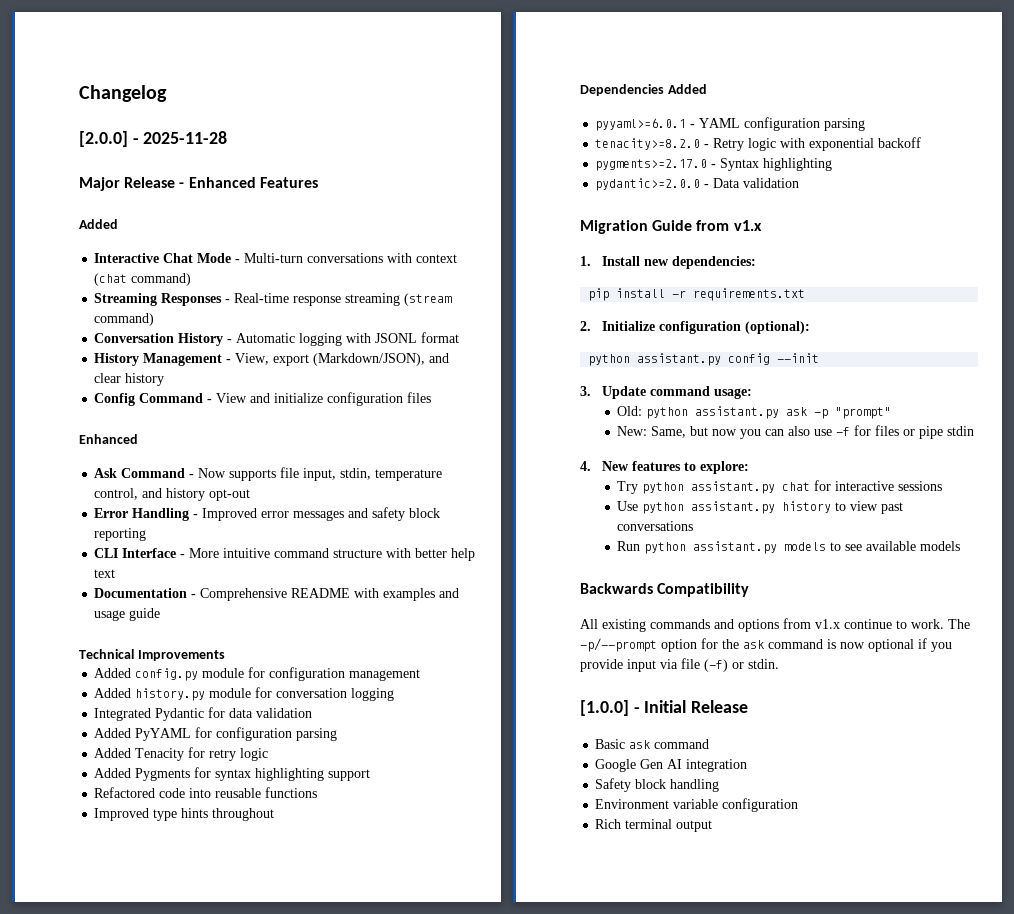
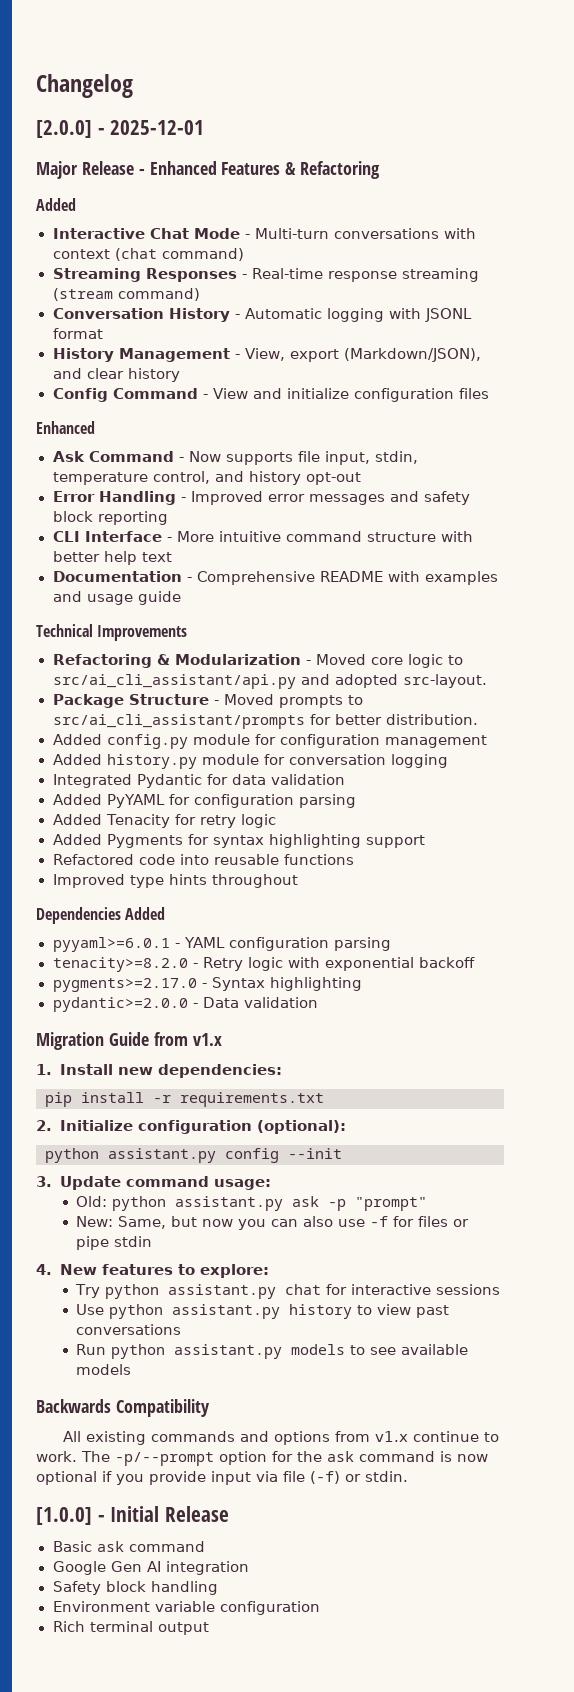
- [2.0.0] - 2025-11-28
+ [2.0.0] - 2025-12-01
- Major Release - Enhanced Features
+ Major Release - Enhanced Features & Refactoring
+ Refactoring & Modularization - Moved core logic to src/ai_cli_assistant/api.py and adopted src-layout.
+ Package Structure - Moved prompts to src/ai_cli_assistant/prompts for better distribution.

